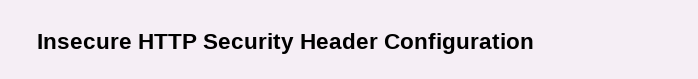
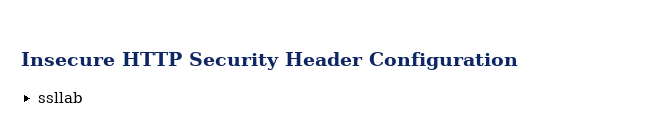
+ ssllab

